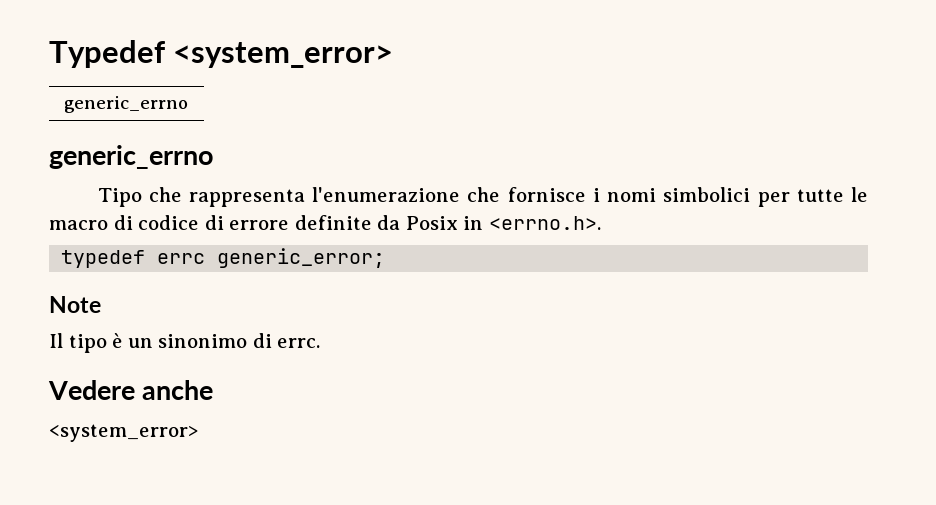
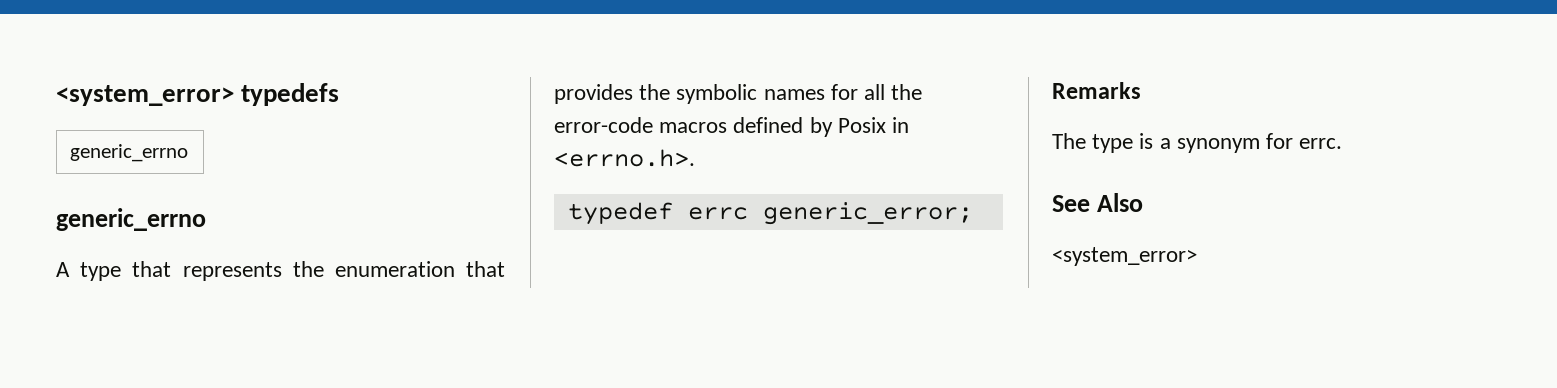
- Typedef <system_error>
+ <system_error> typedefs
- Tipo che rappresenta l'enumerazione che fornisce i nomi simbolici per tutte le macro di codice di errore definite da Posix in <errno.h>.
+ A type that represents the enumeration that provides the symbolic names for all the error-code macros defined by Posix in <errno.h>.
- Note
- Il tipo è un sinonimo di errc.
+ Remarks
+ The type is a synonym for errc.
- Vedere anche
+ See Also

